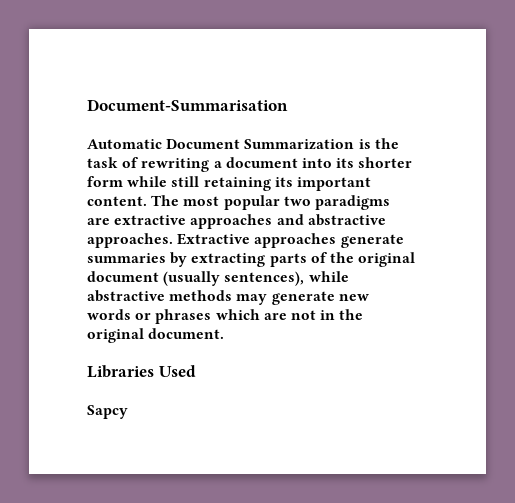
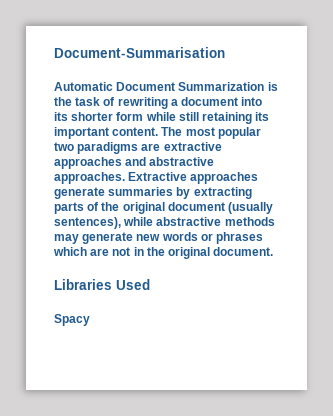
- Sapcy
+ Spacy

